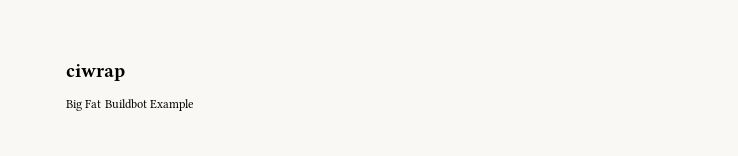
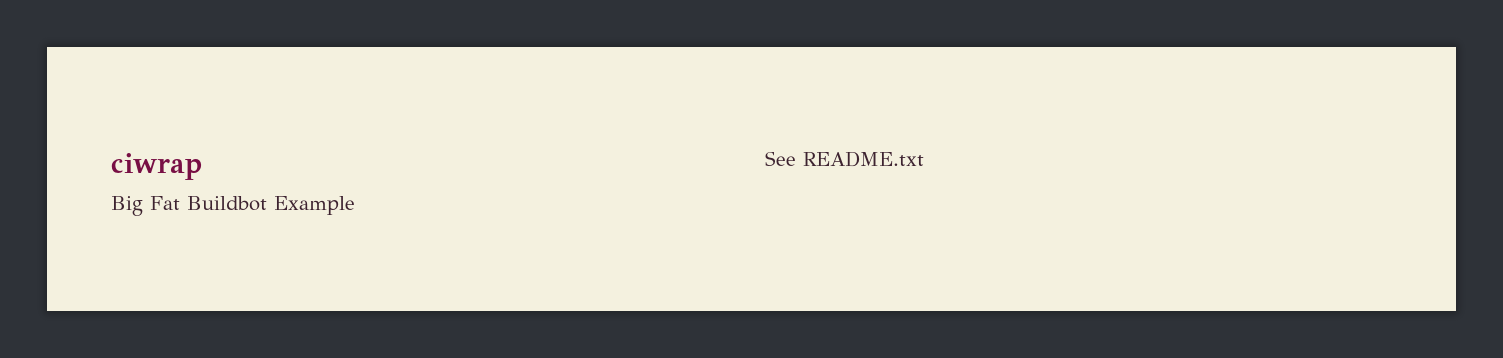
+ See README.txt

